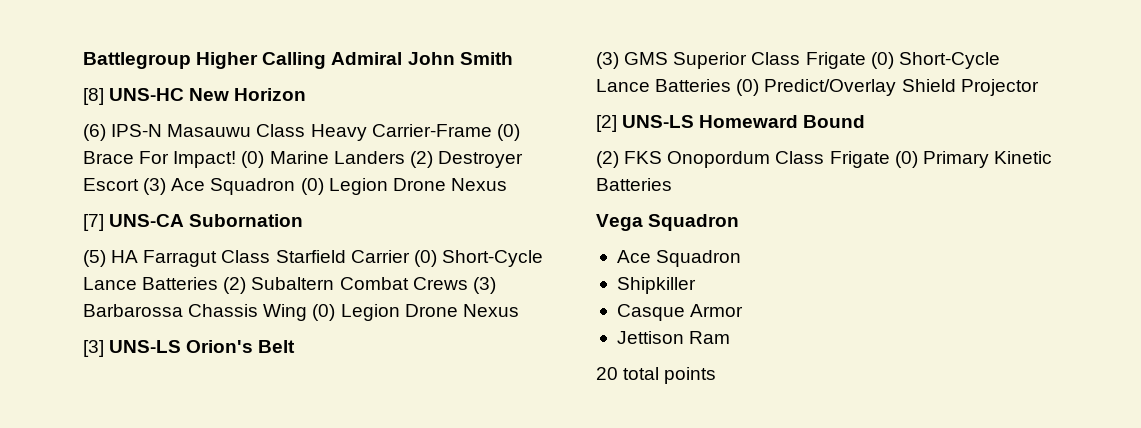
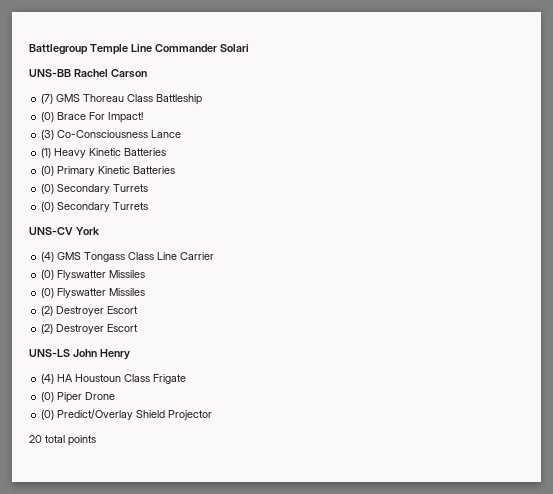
- Battlegroup Higher Calling Admiral John Smith
- [8] UNS-HC New Horizon
- (6) IPS-N Masauwu Class Heavy Carrier-Frame (0) Brace For Impact! (0) Marine Landers (2) Destroyer Escort (3) Ace Squadron (0) Legion Drone Nexus
- [7] UNS-CA Subornation
- (5) HA Farragut Class Starfield Carrier (0) Short-Cycle Lance Batteries (2) Subaltern Combat Crews (3) Barbarossa Chassis Wing (0) Legion Drone Nexus
- [3] UNS-LS Orion's Belt
- (3) GMS Superior Class Frigate (0) Short-Cycle Lance Batteries (0) Predict/Overlay Shield Projector
- [2] UNS-LS Homeward Bound
- (2) FKS Onopordum Class Frigate (0) Primary Kinetic Batteries
- Vega Squadron
- Ace Squadron
- Shipkiller
- Casque Armor
- Jettison Ram
+ Battlegroup Temple Line Commander Solari
+ UNS-BB Rachel Carson
+ (7) GMS Thoreau Class Battleship
+ (0) Brace For Impact!
+ (3) Co-Consciousness Lance
+ (1) Heavy Kinetic Batteries
+ (0) Primary Kinetic Batteries
+ (0) Secondary Turrets
+ (0) Secondary Turrets
+ UNS-CV York
+ (4) GMS Tongass Class Line Carrier
+ (0) Flyswatter Missiles
+ (0) Flyswatter Missiles
+ (2) Destroyer Escort
+ (2) Destroyer Escort
+ UNS-LS John Henry
+ (4) HA Houstoun Class Frigate
+ (0) Piper Drone
+ (0) Predict/Overlay Shield Projector

